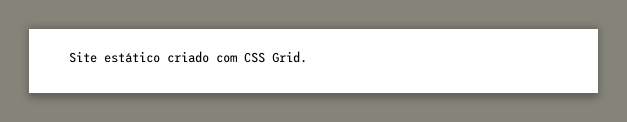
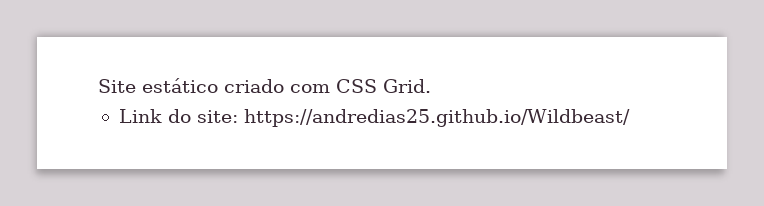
+ Link do site: https://andredias25.github.io/Wildbeast/

